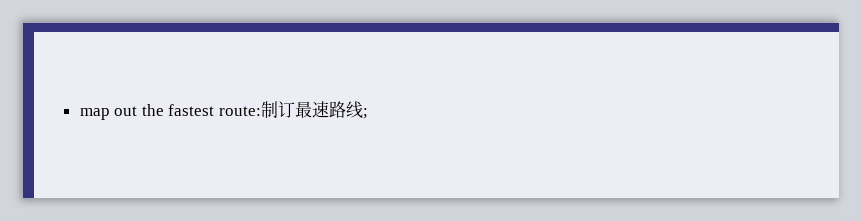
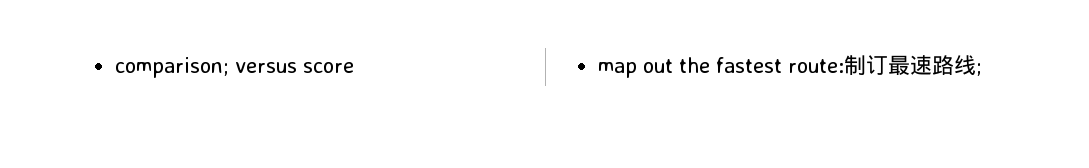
+ comparison; versus score

